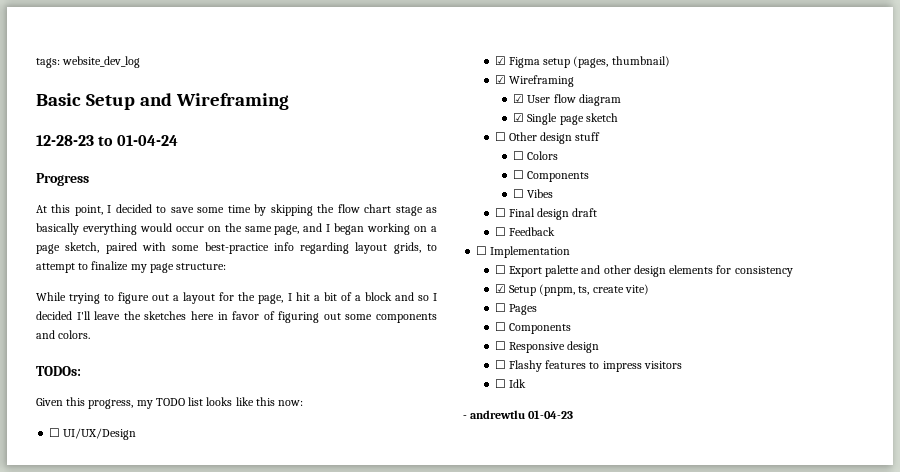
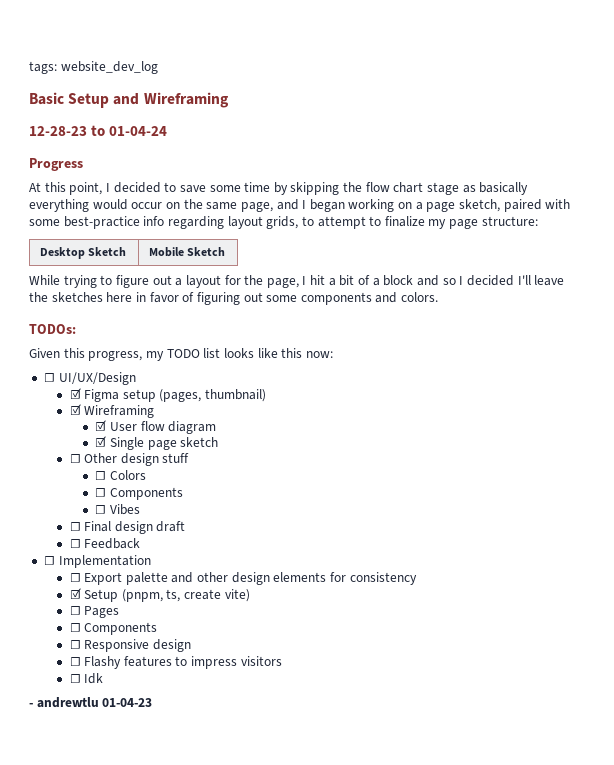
+ Desktop Sketch | Mobile Sketch

